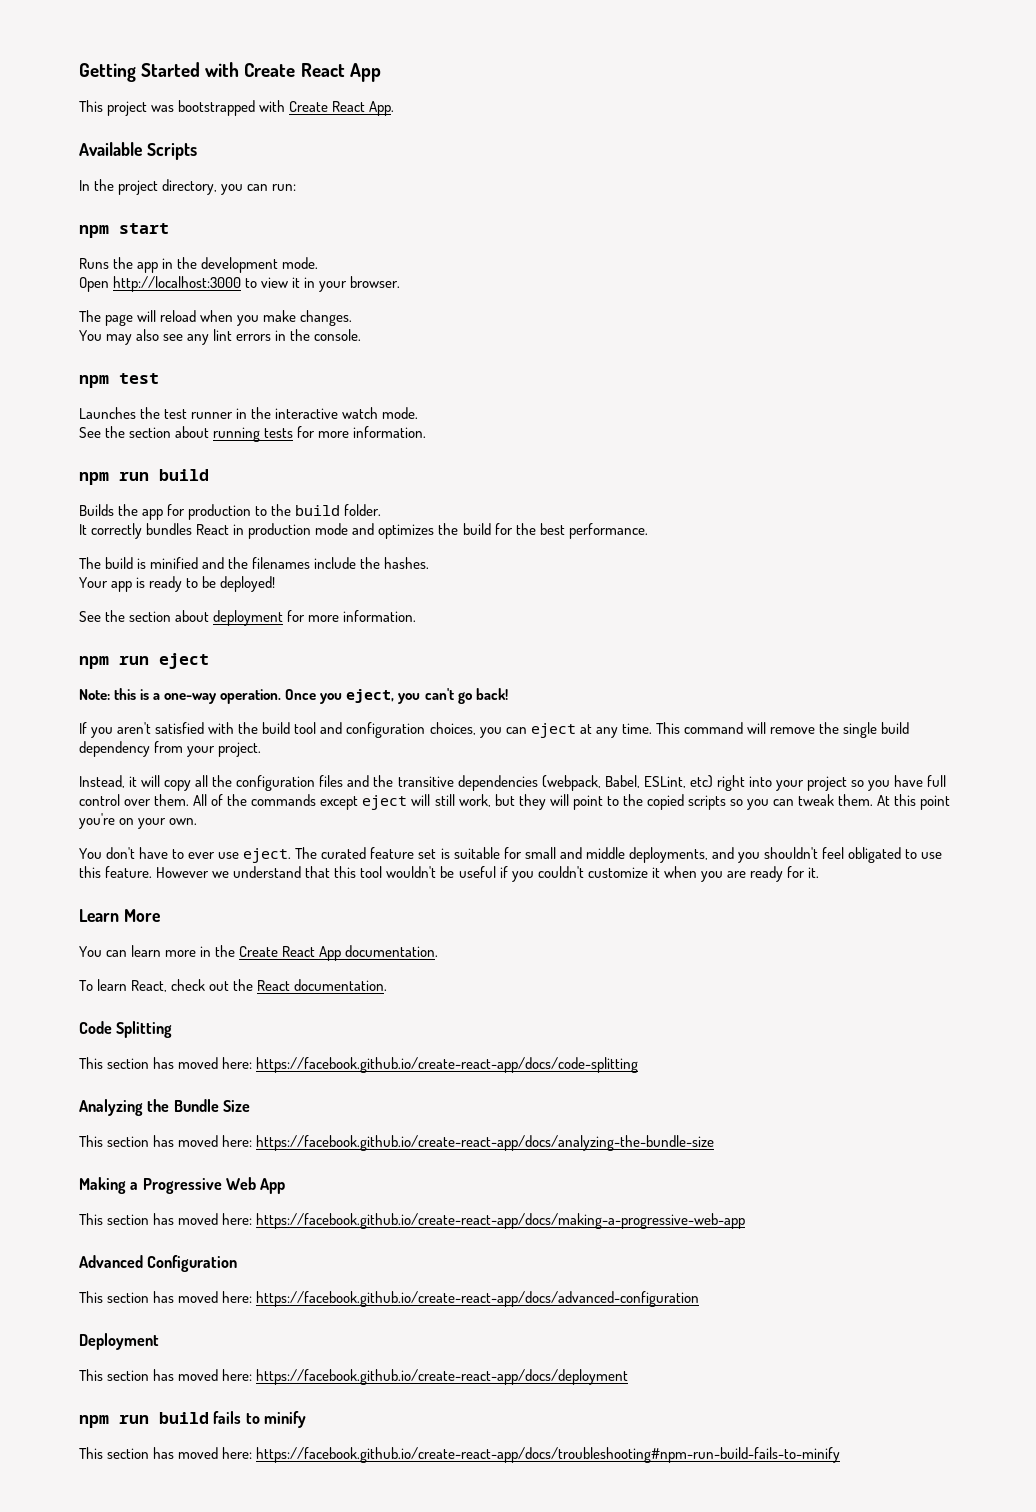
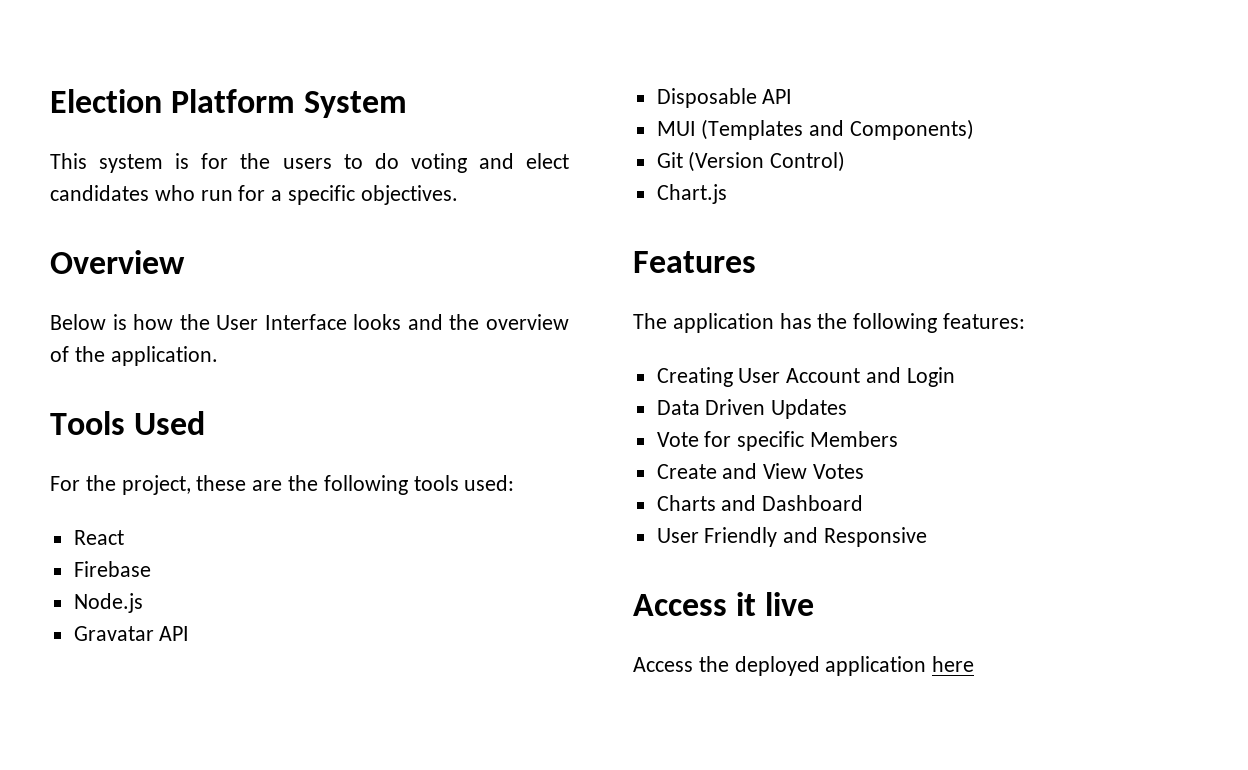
- Getting Started with Create React App
- This project was bootstrapped with Create React App.
- Available Scripts
- In the project directory, you can run:
- npm start
- Runs the app in the development mode.
- Open http://localhost:3000 to view it in your browser.
- The page will reload when you make changes.
- You may also see any lint errors in the console.
- npm test
- Launches the test runner in the interactive watch mode.
- See the section about running tests for more information.
- npm run build
- Builds the app for production to the build folder.
- It correctly bundles React in production mode and optimizes the build for the best performance.
- The build is minified and the filenames include the hashes.
- Your app is ready to be deployed!
- See the section about deployment for more information.
- npm run eject
- Note: this is a one-way operation. Once you eject, you can't go back!
- If you aren't satisfied with the build tool and configuration choices, you can eject at any time. This command will remove the single build dependency from your project.
- Instead, it will copy all the configuration files and the transitive dependencies (webpack, Babel, ESLint, etc) right into your project so you have full control over them. All of the commands except eject will still work, but they will point to the copied scripts so you can tweak them. At this point you're on your own.
- You don't have to ever use eject. The curated feature set is suitable for small and middle deployments, and you shouldn't feel obligated to use this feature. However we understand that this tool wouldn't be useful if you couldn't customize it when you are ready for it.
- Learn More
- You can learn more in the Create React App documentation.
- To learn React, check out the React documentation.
- Code Splitting
- This section has moved here: https://facebook.github.io/create-react-app/docs/code-splitting
- Analyzing the Bundle Size
- This section has moved here: https://facebook.github.io/create-react-app/docs/analyzing-the-bundle-size
- Making a Progressive Web App
- This section has moved here: https://facebook.github.io/create-react-app/docs/making-a-progressive-web-app
- Advanced Configuration
- This section has moved here: https://facebook.github.io/create-react-app/docs/advanced-configuration
- Deployment
- This section has moved here: https://facebook.github.io/create-react-app/docs/deployment
- npm run build fails to minify
- This section has moved here: https://facebook.github.io/create-react-app/docs/troubleshooting#npm-run-build-fails-to-minify
+ Election Platform System
+ This system is for the users to do voting and elect candidates who run for a specific objectives.
+ Overview
+ Below is how the User Interface looks and the overview of the application.
+ Tools Used
+ For the project, these are the following tools used:
+ React
+ Firebase
+ Node.js
+ Gravatar API
+ Disposable API
+ MUI (Templates and Components)
+ Git (Version Control)
+ Chart.js
+ Features
+ The application has the following features:
+ Creating User Account and Login
+ Data Driven Updates
+ Vote for specific Members
+ Create and View Votes
+ Charts and Dashboard
+ User Friendly and Responsive
+ Access it live
+ Access the deployed application here

